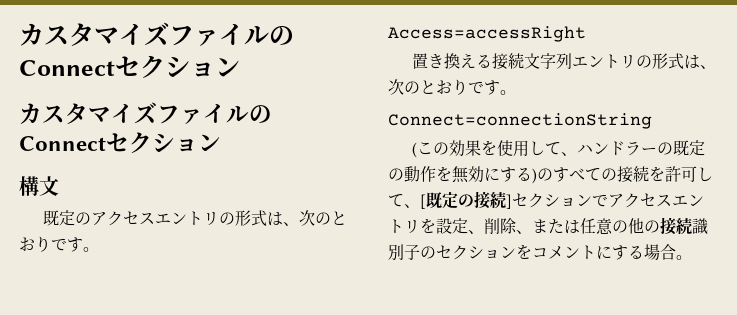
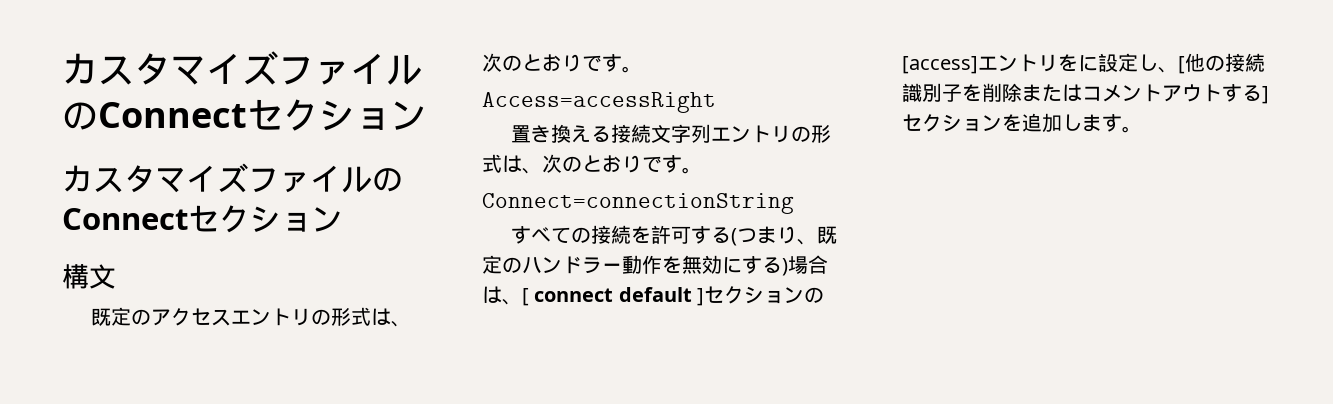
- (この効果を使用して、ハンドラーの既定の動作を無効にする)のすべての接続を許可して、[既定の接続]セクションでアクセスエントリを設定、削除、または任意の他の接続識別子のセクションをコメントにする場合。
+ すべての接続を許可する(つまり、既定のハンドラー動作を無効にする)場合は、[ connect default ]セクションの[access]エントリをに設定し、[他の接続識別子を削除またはコメントアウトする]セクションを追加します。

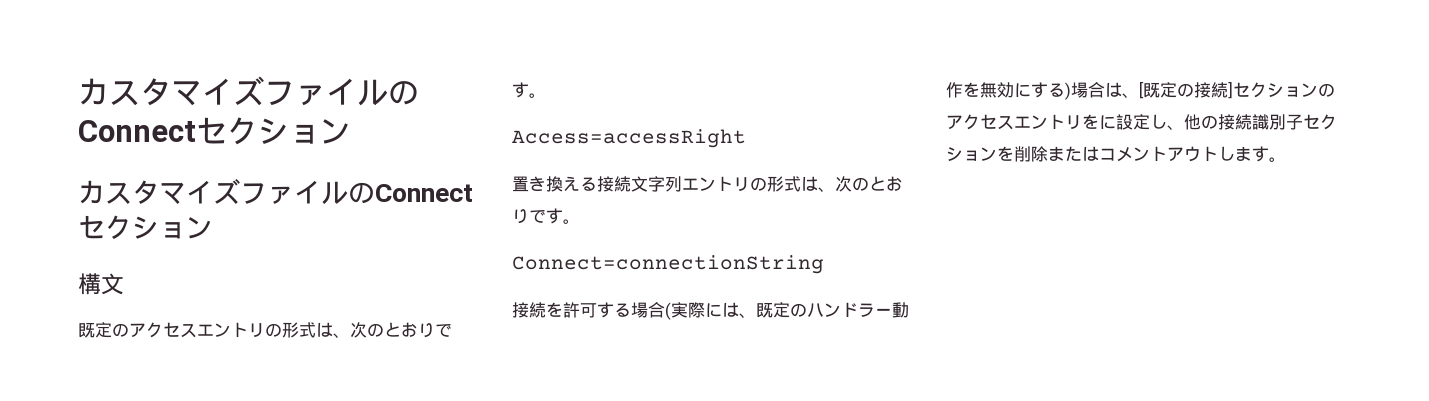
- すべての接続を許可する(つまり、既定のハンドラー動作を無効にする)場合は、[ connect default ]セクションの[access]エントリをに設定し、[他の接続識別子を削除またはコメントアウトする]セクションを追加します。
+ 接続を許可する場合(実際には、既定のハンドラー動作を無効にする)場合は、[既定の接続]セクションのアクセスエントリをに設定し、他の接続識別子セクションを削除またはコメントアウトします。

